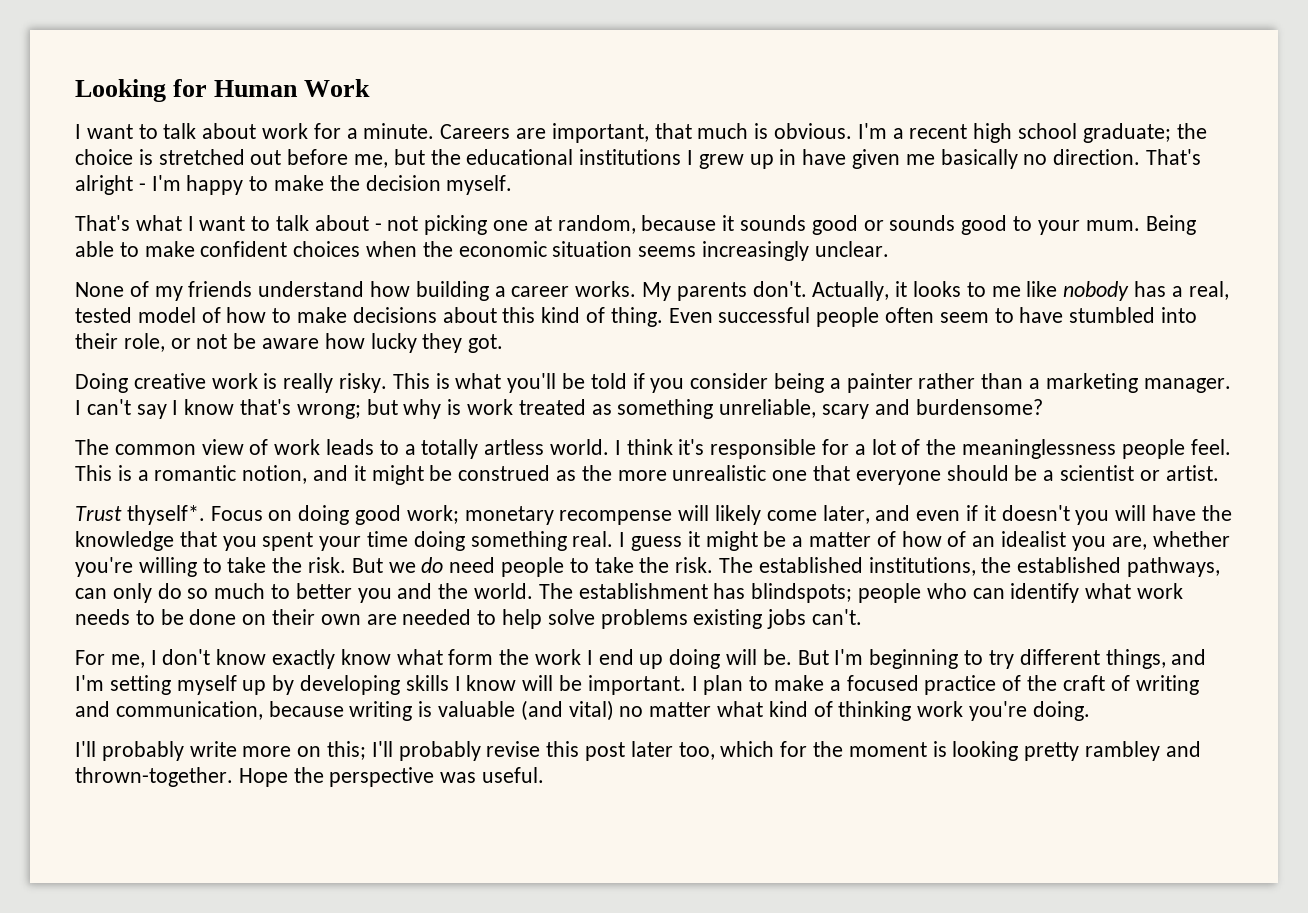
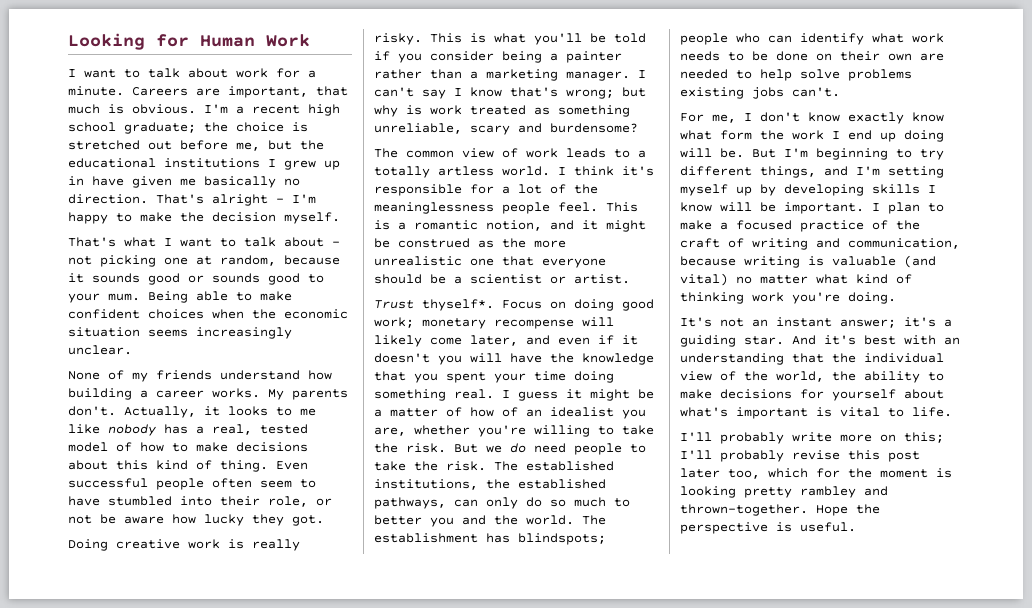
+ It's not an instant answer; it's a guiding star. And it's best with an understanding that the individual view of the world, the ability to make decisions for yourself about what's important is vital to life.
- Hope the perspective was useful.
+ Hope the perspective is useful.

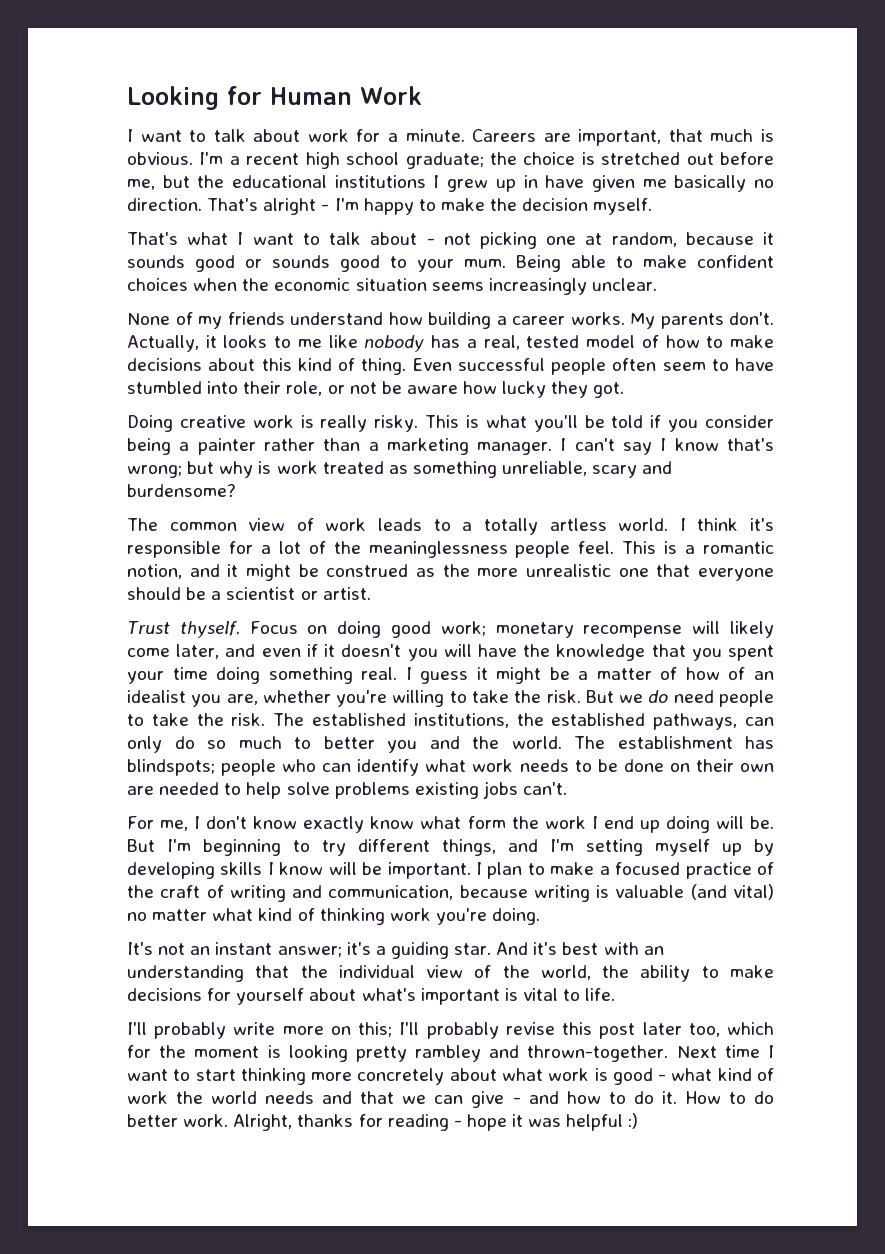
- Trust thyself*.
+ Trust thyself.
- Hope the perspective is useful.
+ Next time I want to start thinking more concretely about what work is good - what kind of work the world needs and that we can give - and how to do it. How to do better work. Alright, thanks for reading - hope it was helpful :)

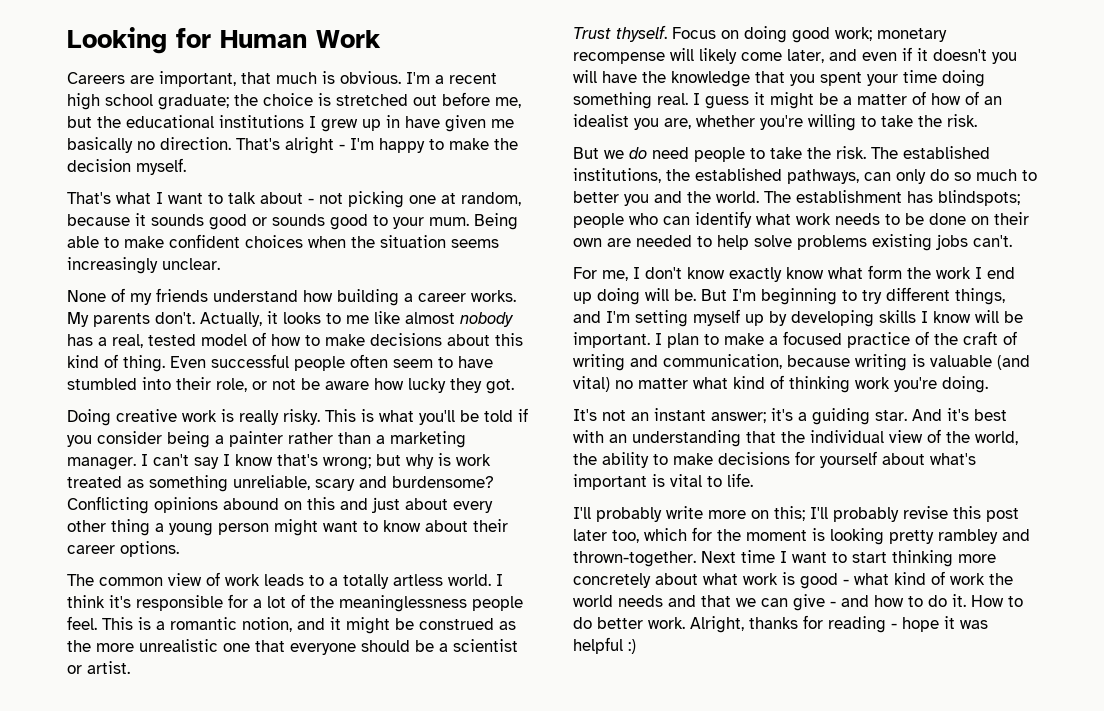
- I want to talk about work for a minute.
- Being able to make confident choices when the economic situation seems increasingly unclear.
+ Being able to make confident choices when the situation seems increasingly unclear.
- Actually, it looks to me like nobody has a real, tested model of how to make decisions about this kind of thing.
+ Actually, it looks to me like almost nobody has a real, tested model of how to make decisions about this kind of thing.
+ Conflicting opinions abound on this and just about every other thing a young person might want to know about their career options.
- I guess it might be a matter of how of an idealist you are, whether you're willing to take the risk. But we do need people to take the risk.
+ I guess it might be a matter of how of an idealist you are, whether you're willing to take the risk.
+ But we do need people to take the risk.

